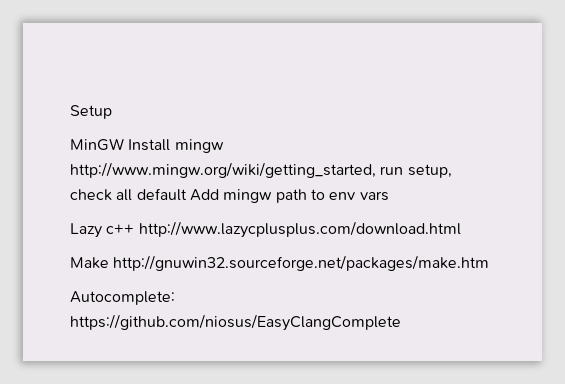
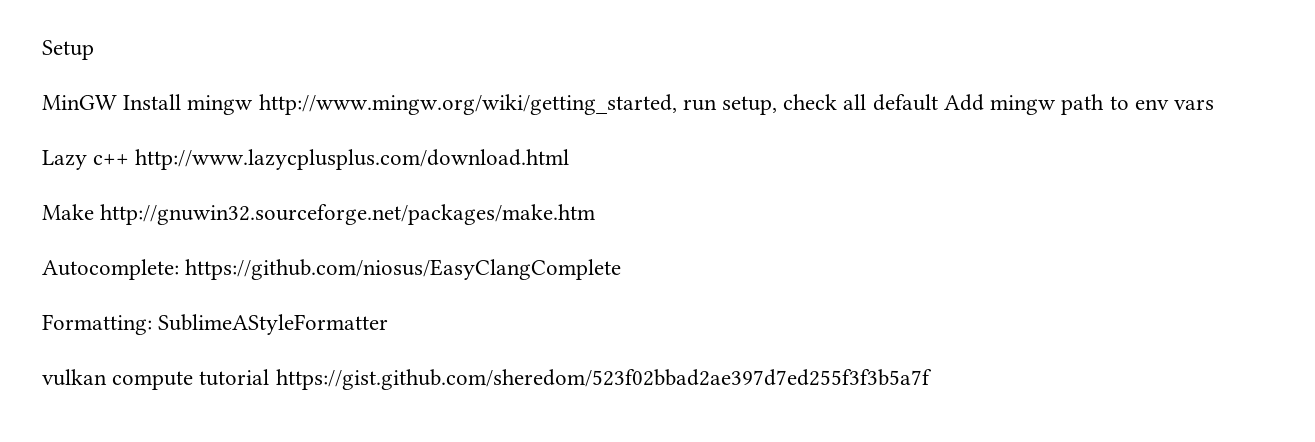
+ Formatting: SublimeAStyleFormatter
+ vulkan compute tutorial https://gist.github.com/sheredom/523f02bbad2ae397d7ed255f3f3b5a7f

